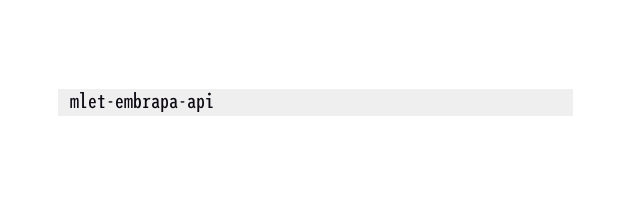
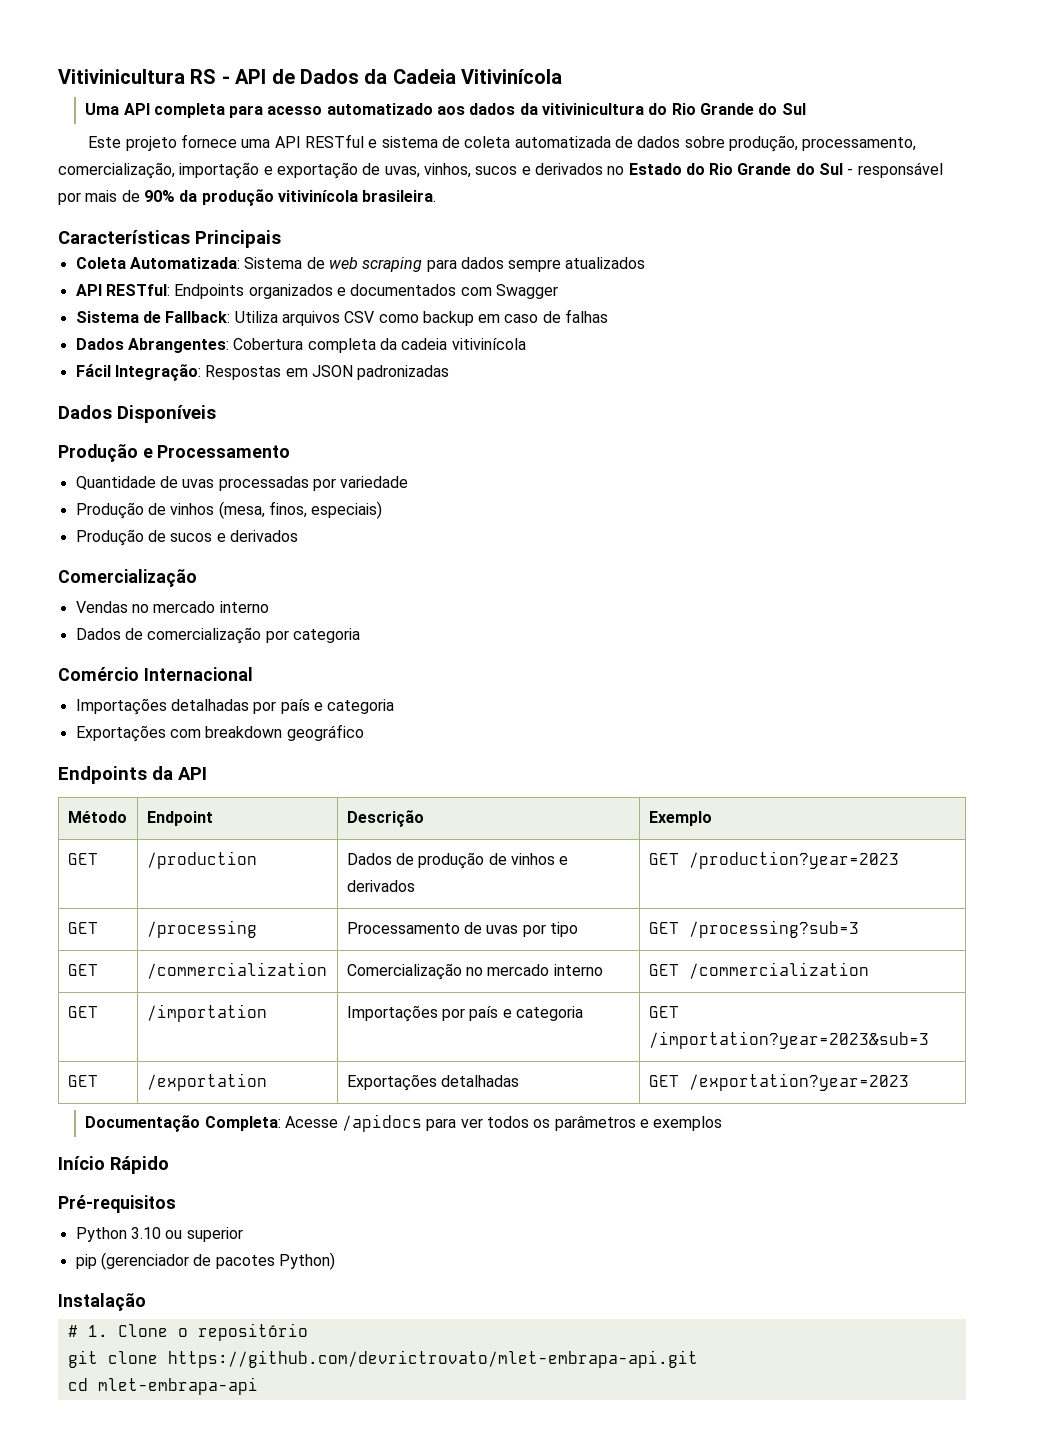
- mlet-embrapa-api
+ Vitivinicultura RS - API de Dados da Cadeia Vitivinícola
+ Uma API completa para acesso automatizado aos dados da vitivinicultura do Rio Grande do Sul
+ Este projeto fornece uma API RESTful e sistema de coleta automatizada de dados sobre produção, processamento, comercialização, importação e exportação de uvas, vinhos, sucos e derivados no Estado do Rio Grande do Sul - responsável por mais de 90% da produção vitivinícola brasileira.
+ Características Principais
+ Coleta Automatizada: Sistema de web scraping para dados sempre atualizados
+ API RESTful: Endpoints organizados e documentados com Swagger
+ Sistema de Fallback: Utiliza arquivos CSV como backup em caso de falhas
+ Dados Abrangentes: Cobertura completa da cadeia vitivinícola
+ Fácil Integração: Respostas em JSON padronizadas
+ Dados Disponíveis
+ Produção e Processamento
+ Quantidade de uvas processadas por variedade
+ Produção de vinhos (mesa, finos, especiais)
+ Produção de sucos e derivados
+ Comercialização
+ Vendas no mercado interno
+ Dados de comercialização por categoria
+ Comércio Internacional
+ Importações detalhadas por país e categoria
+ Exportações com breakdown geográfico
+ Endpoints da API
+ Método | Endpoint | Descrição | Exemplo
+ GET | /production | Dados de produção de vinhos e derivados | GET /production?year=2023
+ GET | /processing | Processamento de uvas por tipo | GET /processing?sub=3
+ GET | /commercialization | Comercialização no mercado interno | GET /commercialization
+ GET | /importation | Importações por país e categoria | GET /importation?year=2023&sub=3
+ GET | /exportation | Exportações detalhadas | GET /exportation?year=2023
+ Documentação Completa: Acesse /apidocs para ver todos os parâmetros e exemplos
+ Início Rápido
+ Pré-requisitos
+ Python 3.10 ou superior
+ pip (gerenciador de pacotes Python)
+ Instalação
+ # 1. Clone o repositório
+ git clone https://github.com/devrictrovato/mlet-embrapa-api.git
+ cd mlet-embrapa-api

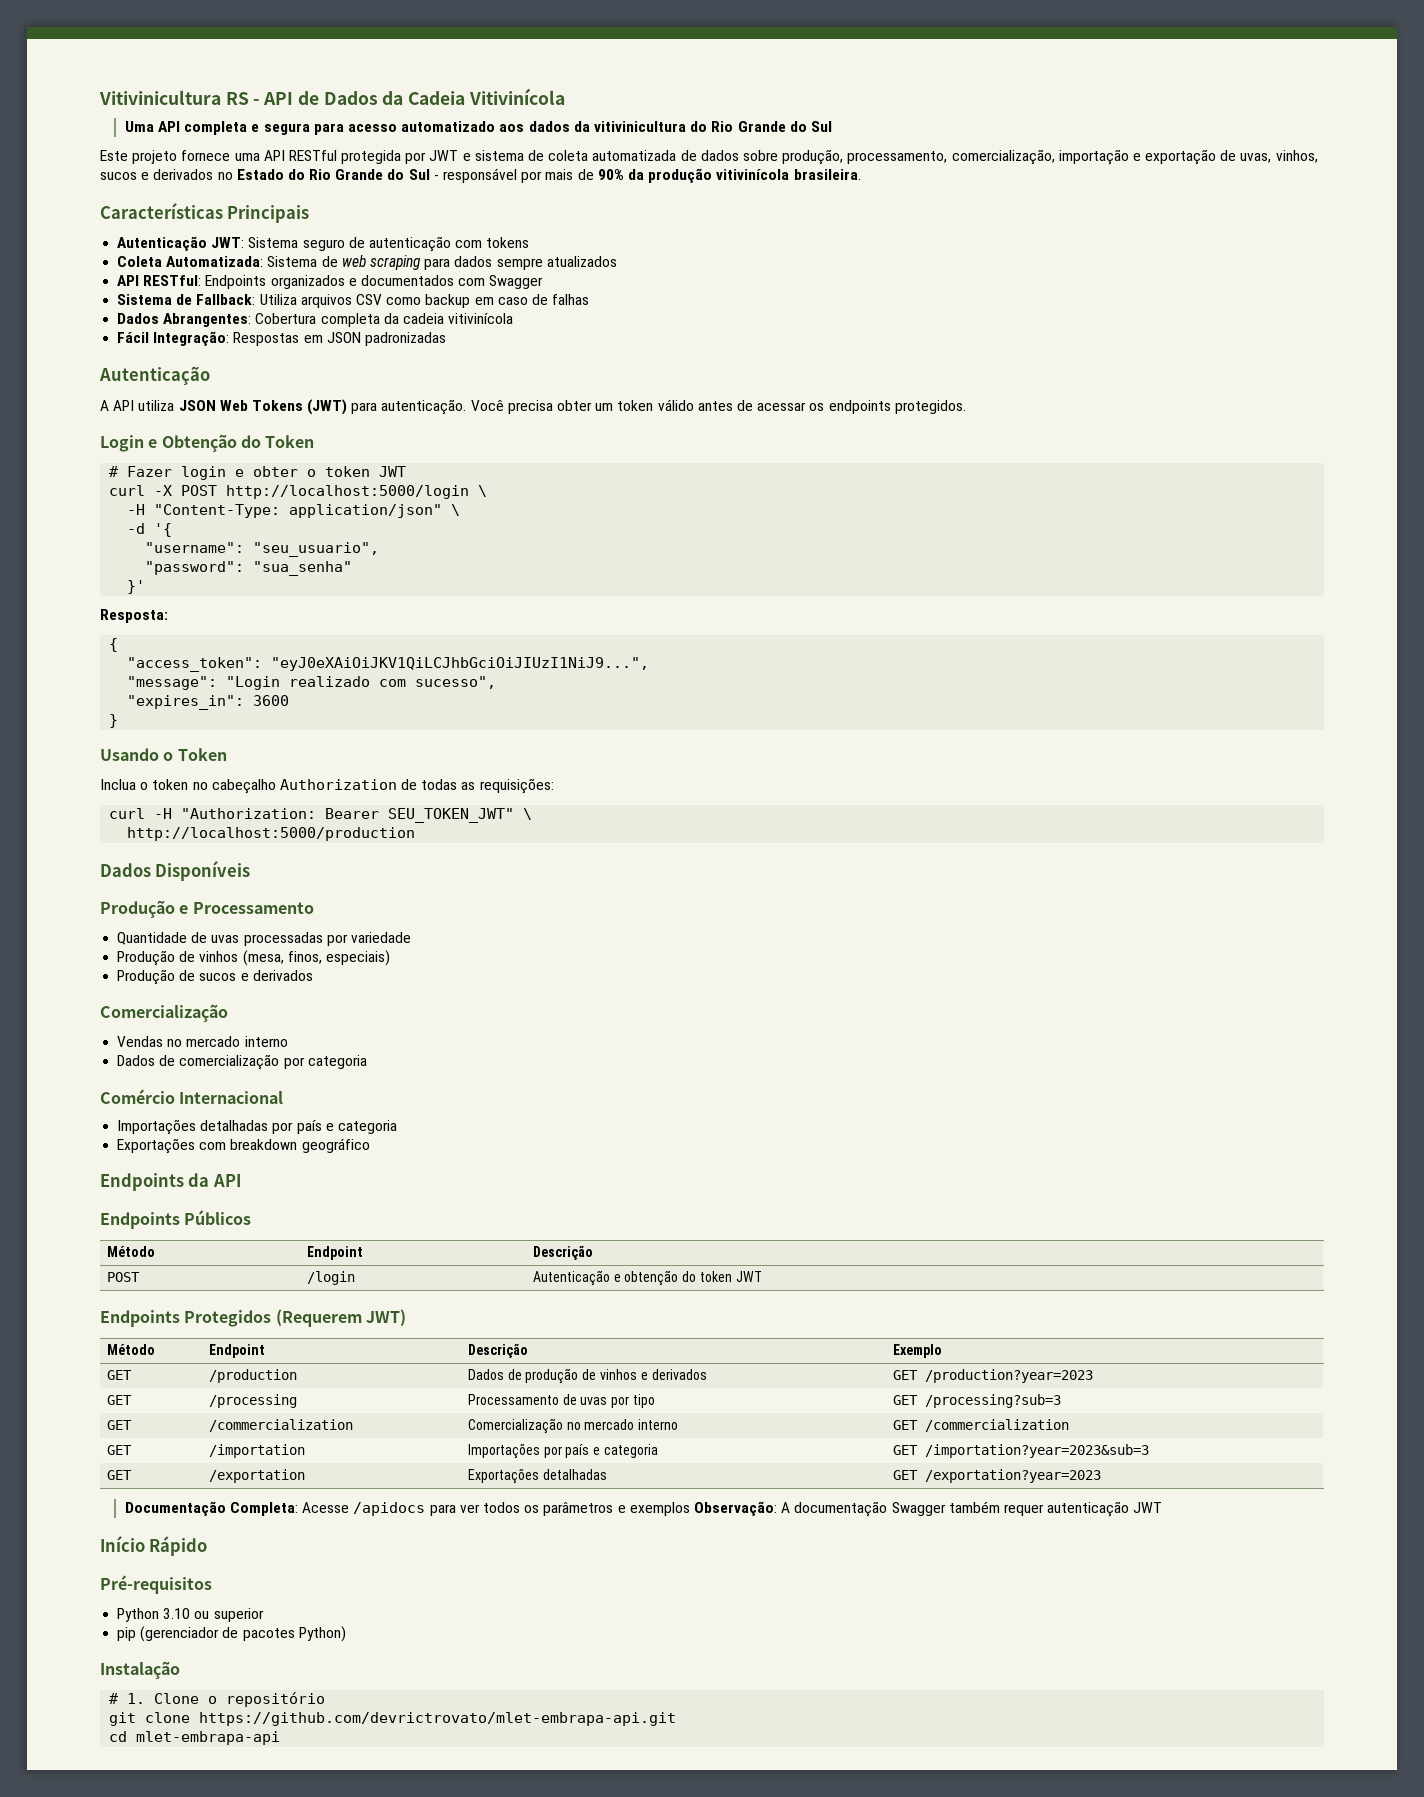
- Uma API completa para acesso automatizado aos dados da vitivinicultura do Rio Grande do Sul
+ Uma API completa e segura para acesso automatizado aos dados da vitivinicultura do Rio Grande do Sul
- Este projeto fornece uma API RESTful e sistema de coleta automatizada de dados sobre produção, processamento, comercialização, importação e exportação de uvas, vinhos, sucos e derivados no Estado do Rio Grande do Sul - responsável por mais de 90% da produção vitivinícola brasileira.
+ Este projeto fornece uma API RESTful protegida por JWT e sistema de coleta automatizada de dados sobre produção, processamento, comercialização, importação e exportação de uvas, vinhos, sucos e derivados no Estado do Rio Grande do Sul - responsável por mais de 90% da produção vitivinícola brasileira.
+ Autenticação JWT: Sistema seguro de autenticação com tokens
  Fácil Integração: Respostas em JSON padronizadas
+ Autenticação
+ A API utiliza JSON Web Tokens (JWT) para autenticação. Você precisa obter um token válido antes de acessar os endpoints protegidos.
+ Login e Obtenção do Token
+ # Fazer login e obter o token JWT
+ curl -X POST http://localhost:5000/login \
+ -H "Content-Type: application/json" \
+ -d '{
+ "username": "seu_usuario",
+ "password": "sua_senha"
+ }'
+ Resposta:
+ {
+ "access_token": "eyJ0eXAiOiJKV1QiLCJhbGciOiJIUzI1NiJ9...",
+ "message": "Login realizado com sucesso",
+ "expires_in": 3600
+ }
+ Usando o Token
+ Inclua o token no cabeçalho Authorization de todas as requisições:
+ curl -H "Authorization: Bearer SEU_TOKEN_JWT" \
+ http://localhost:5000/production
+ Endpoints Públicos
+ Método | Endpoint | Descrição
+ POST | /login | Autenticação e obtenção do token JWT
+ Endpoints Protegidos (Requerem JWT)
- Documentação Completa: Acesse /apidocs para ver todos os parâmetros e exemplos
+ Documentação Completa: Acesse /apidocs para ver todos os parâmetros e exemplos Observação: A documentação Swagger também requer autenticação JWT

